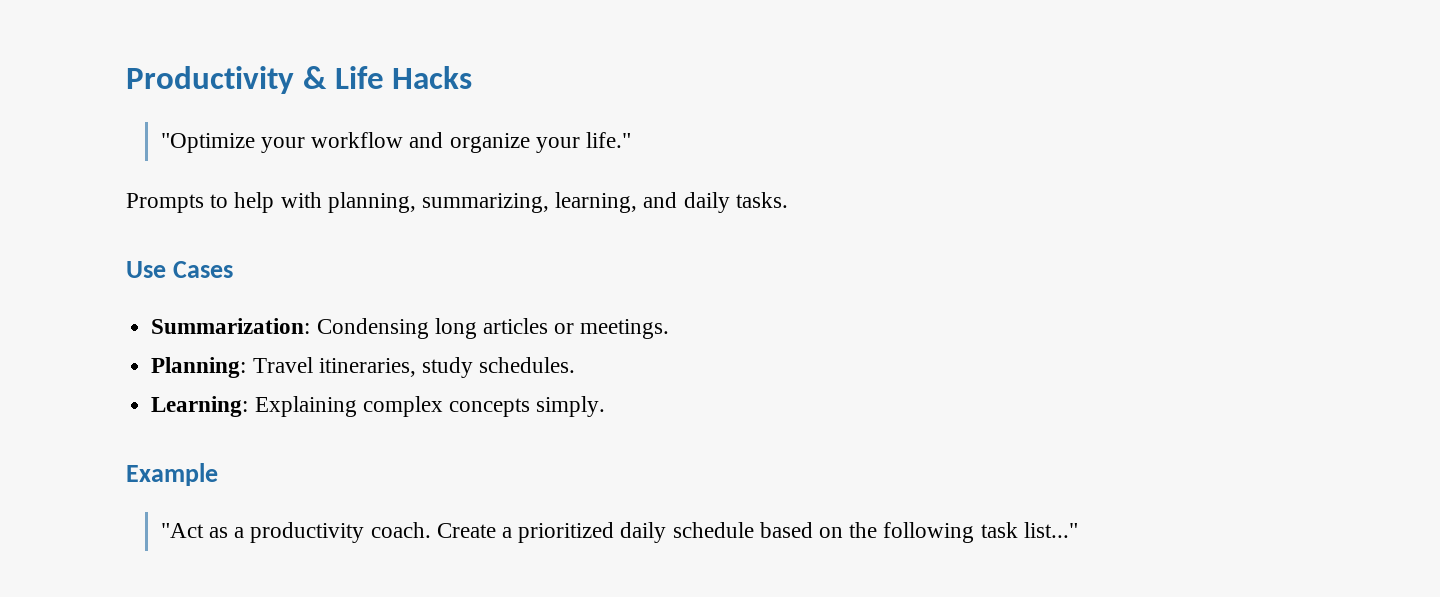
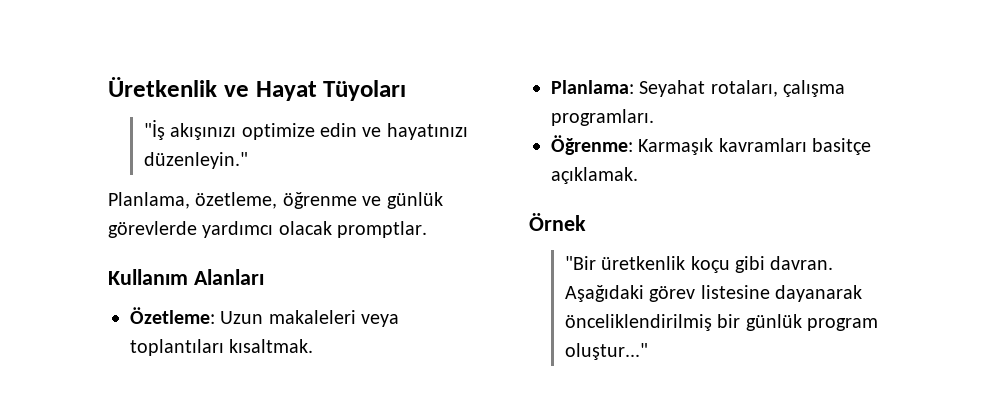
- Productivity & Life Hacks
- "Optimize your workflow and organize your life."
- Prompts to help with planning, summarizing, learning, and daily tasks.
- Use Cases
- Summarization: Condensing long articles or meetings.
- Planning: Travel itineraries, study schedules.
- Learning: Explaining complex concepts simply.
- Example
- "Act as a productivity coach. Create a prioritized daily schedule based on the following task list..."
+ Üretkenlik ve Hayat Tüyoları
+ "İş akışınızı optimize edin ve hayatınızı düzenleyin."
+ Planlama, özetleme, öğrenme ve günlük görevlerde yardımcı olacak promptlar.
+ Kullanım Alanları
+ Özetleme: Uzun makaleleri veya toplantıları kısaltmak.
+ Planlama: Seyahat rotaları, çalışma programları.
+ Öğrenme: Karmaşık kavramları basitçe açıklamak.
+ Örnek
+ "Bir üretkenlik koçu gibi davran. Aşağıdaki görev listesine dayanarak önceliklendirilmiş bir günlük program oluştur..."

